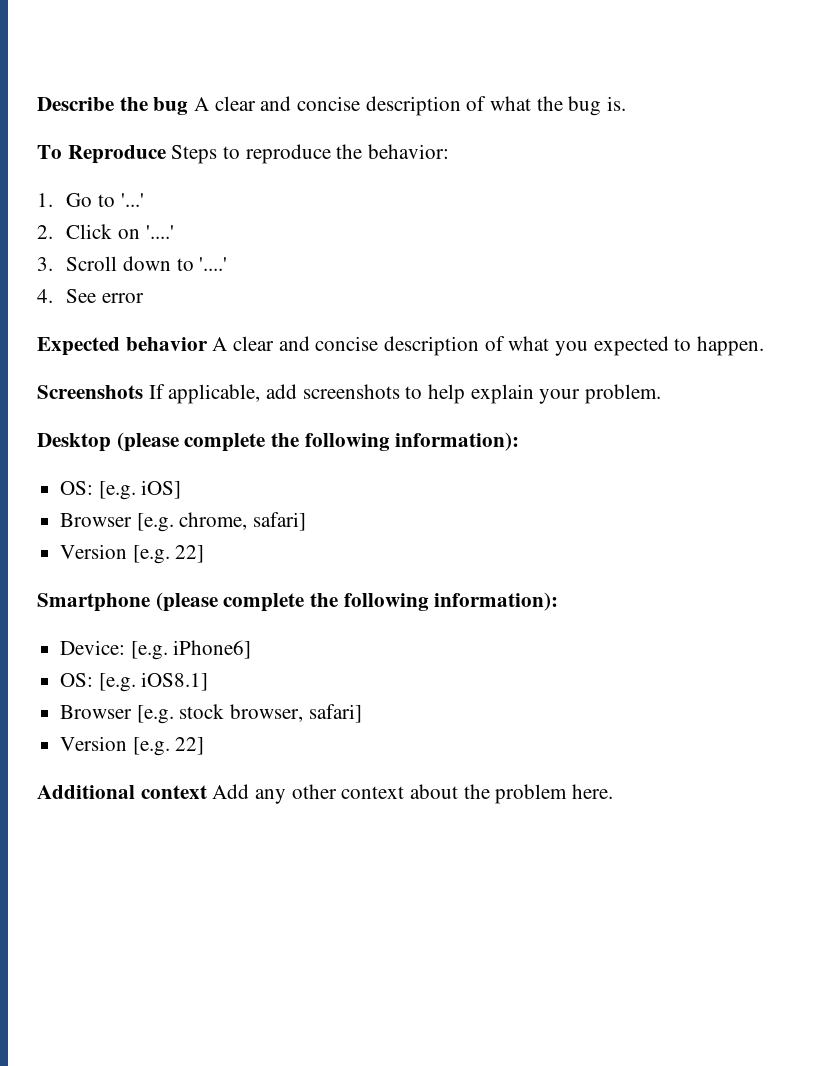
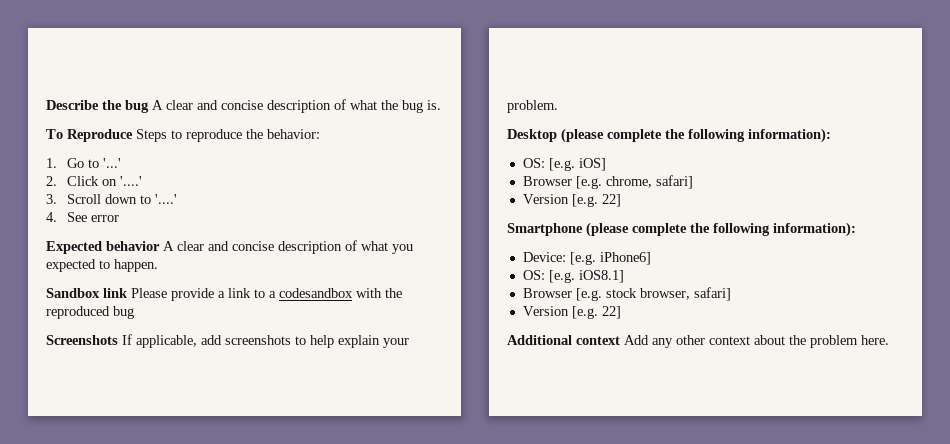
+ Sandbox link Please provide a link to a codesandbox with the reproduced bug

